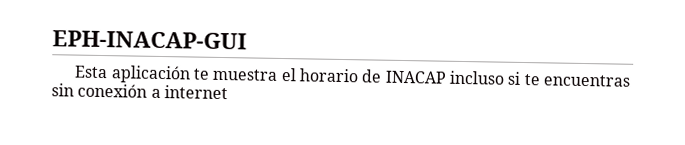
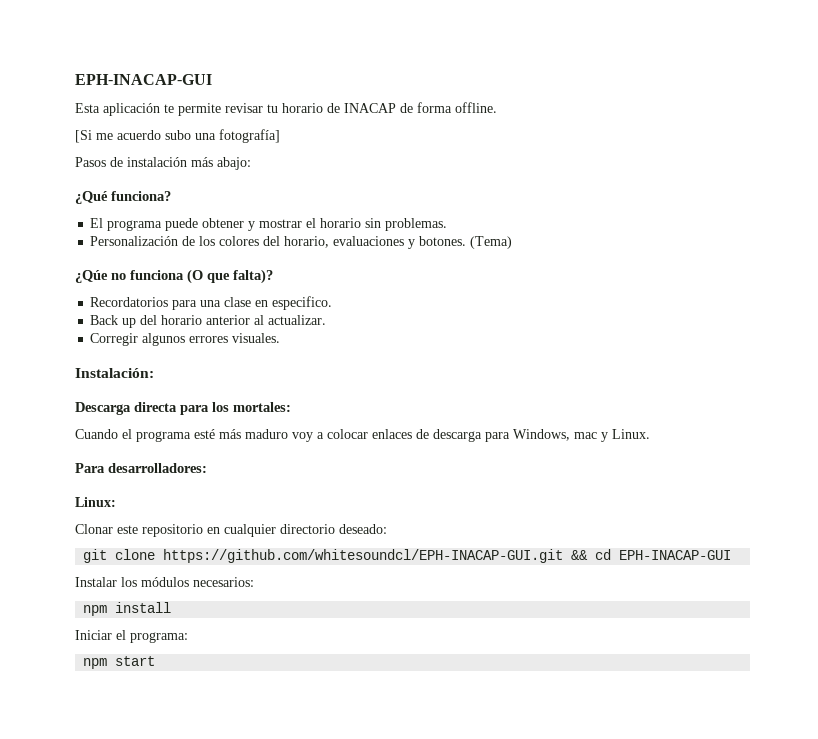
- Esta aplicación te muestra el horario de INACAP incluso si te encuentras sin conexión a internet
+ Esta aplicación te permite revisar tu horario de INACAP de forma offline.
+ [Si me acuerdo subo una fotografía]
+ Pasos de instalación más abajo:
+ ¿Qué funciona?
+ El programa puede obtener y mostrar el horario sin problemas.
+ Personalización de los colores del horario, evaluaciones y botones. (Tema)
+ ¿Qúe no funciona (O que falta)?
+ Recordatorios para una clase en especifico.
+ Back up del horario anterior al actualizar.
+ Corregir algunos errores visuales.
+ Instalación:
+ Descarga directa para los mortales:
+ Cuando el programa esté más maduro voy a colocar enlaces de descarga para Windows, mac y Linux.
+ Para desarrolladores:
+ Linux:
+ Clonar este repositorio en cualquier directorio deseado:
+ git clone https://github.com/whitesoundcl/EPH-INACAP-GUI.git && cd EPH-INACAP-GUI
+ Instalar los módulos necesarios:
+ npm install
+ Iniciar el programa:
+ npm start

